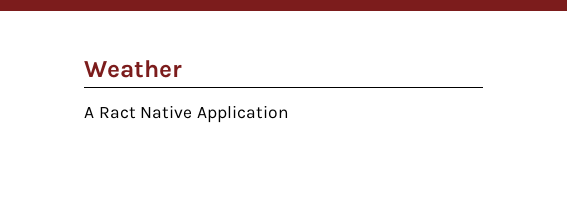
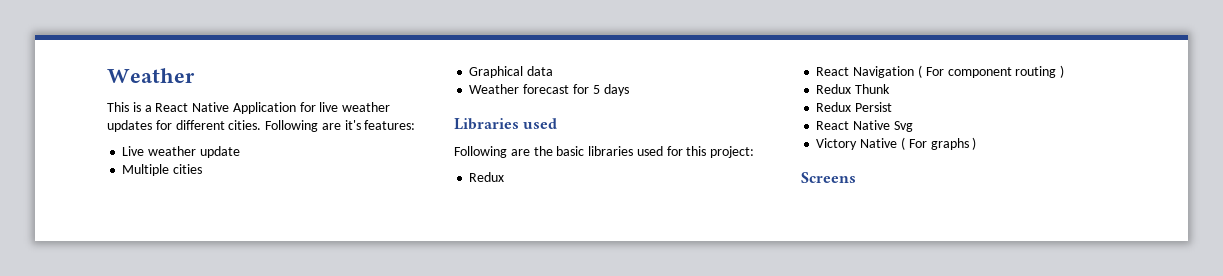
- A Ract Native Application
+ This is a React Native Application for live weather updates for different cities. Following are it's features:
+ Live weather update
+ Multiple cities
+ Graphical data
+ Weather forecast for 5 days
+ Libraries used
+ Following are the basic libraries used for this project:
+ Redux
+ React Navigation ( For component routing )
+ Redux Thunk
+ Redux Persist
+ React Native Svg
+ Victory Native ( For graphs )
+ Screens

